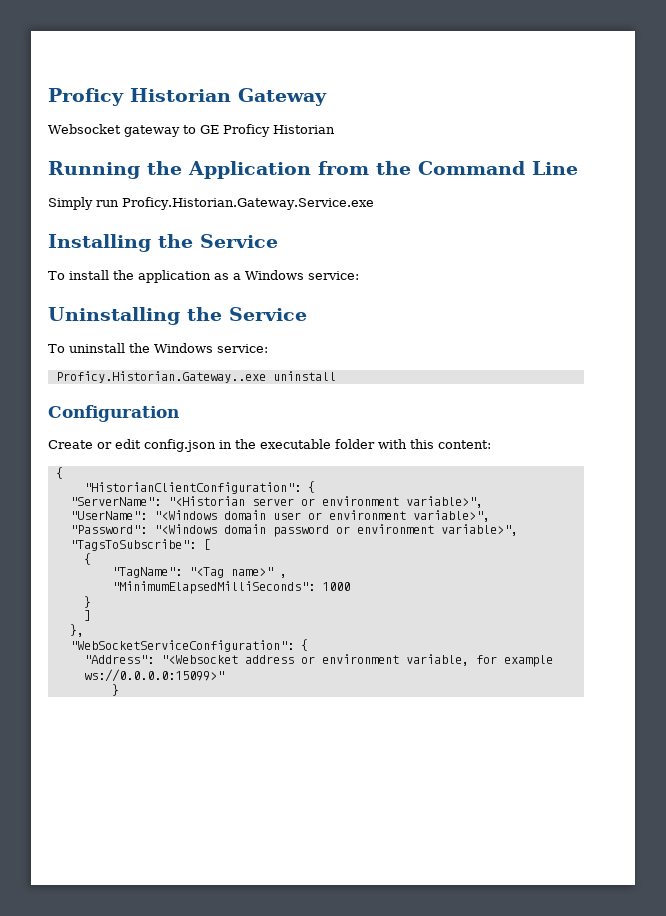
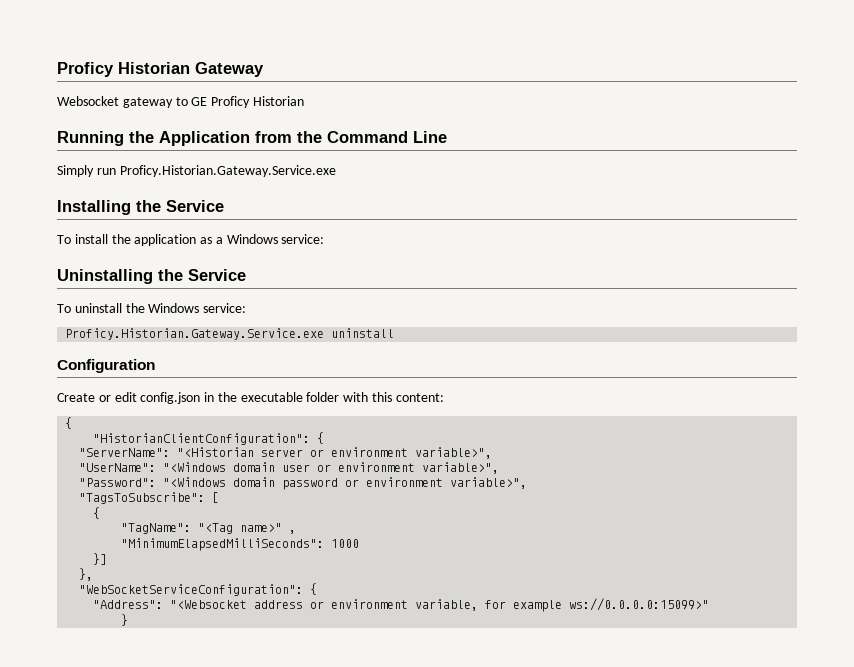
- Proficy.Historian.Gateway..exe uninstall
+ Proficy.Historian.Gateway.Service.exe uninstall
  "MinimumElapsedMilliSeconds": 1000
- }
- ]
+ }]

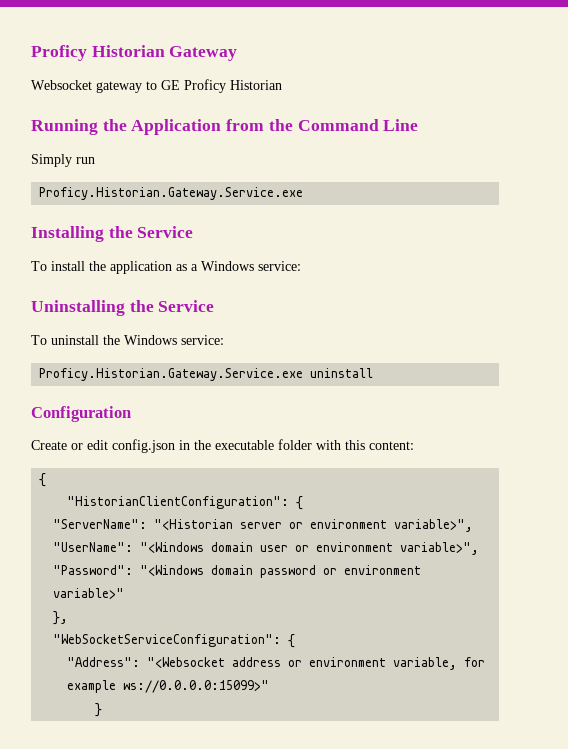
- Simply run Proficy.Historian.Gateway.Service.exe
+ Simply run
+ Proficy.Historian.Gateway.Service.exe
- "Password": "<Windows domain password or environment variable>",
- "TagsToSubscribe": [
- {
- "TagName": "<Tag name>" ,
- "MinimumElapsedMilliSeconds": 1000
- }]
+ "Password": "<Windows domain password or environment variable>"

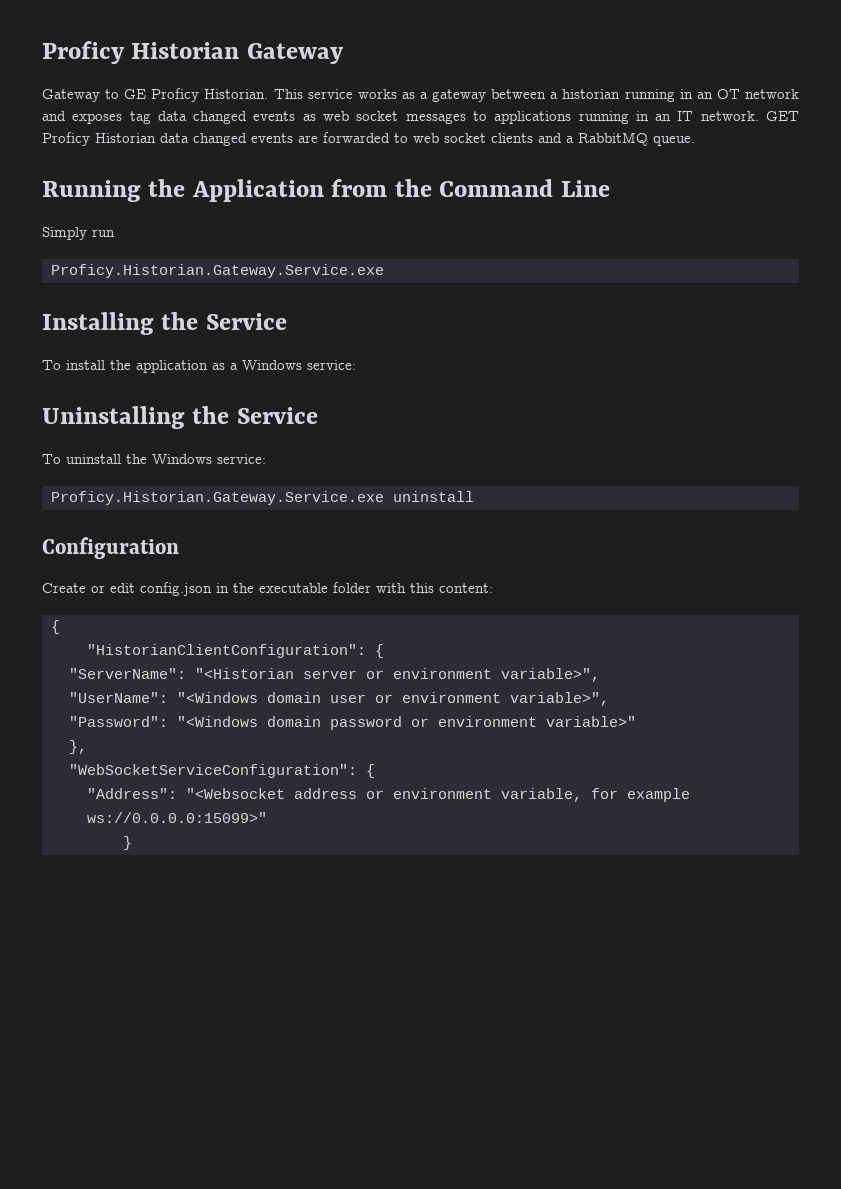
- Websocket gateway to GE Proficy Historian
+ Gateway to GE Proficy Historian. This service works as a gateway between a historian running in an OT network and exposes tag data changed events as web socket messages to applications running in an IT network. GET Proficy Historian data changed events are forwarded to web socket clients and a RabbitMQ queue.

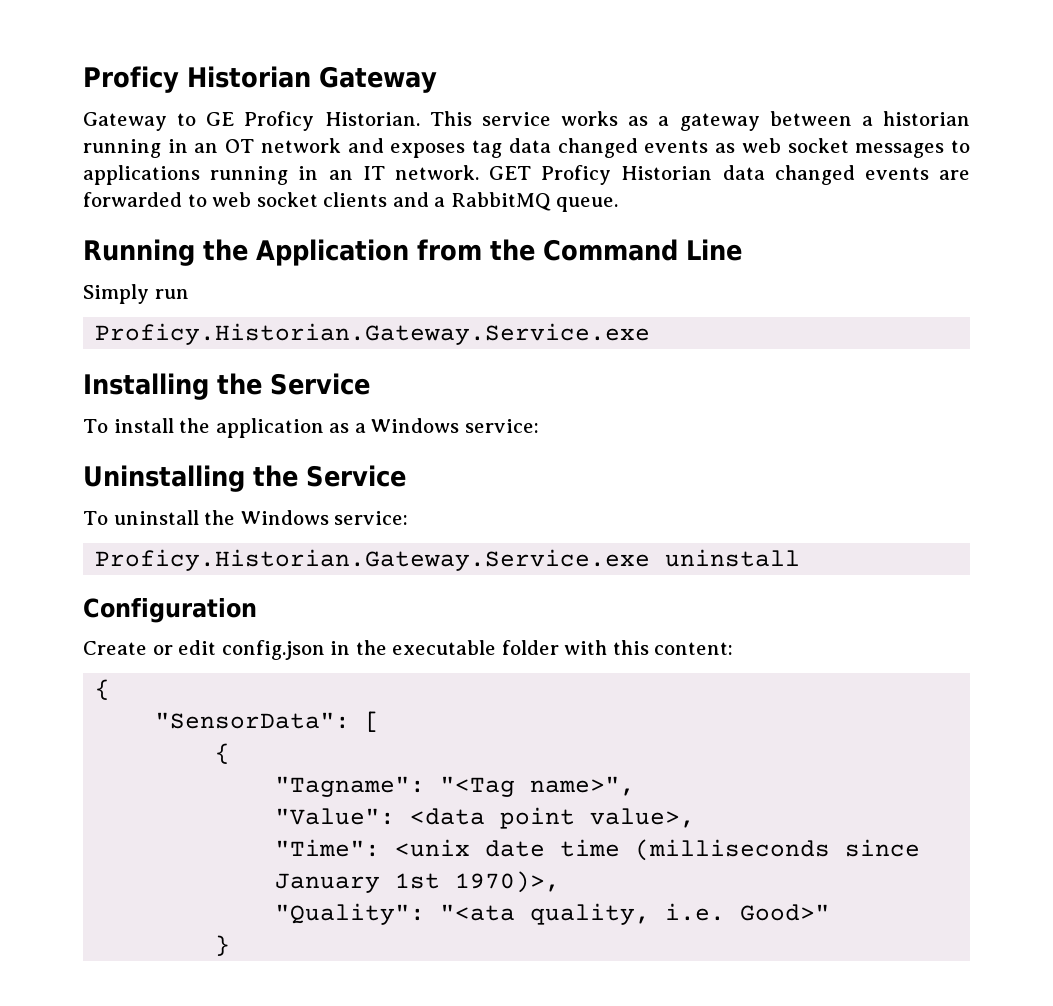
- "HistorianClientConfiguration": {
- "ServerName": "<Historian server or environment variable>",
- "UserName": "<Windows domain user or environment variable>",
- "Password": "<Windows domain password or environment variable>"
- },
- "WebSocketServiceConfiguration": {
- "Address": "<Websocket address or environment variable, for example ws://0.0.0.0:15099>"
+ "SensorData": [
+ {
+ "Tagname": "<Tag name>",
+ "Value": <data point value>,
+ "Time": <unix date time (milliseconds since January 1st 1970)>,
+ "Quality": "<ata quality, i.e. Good>"

